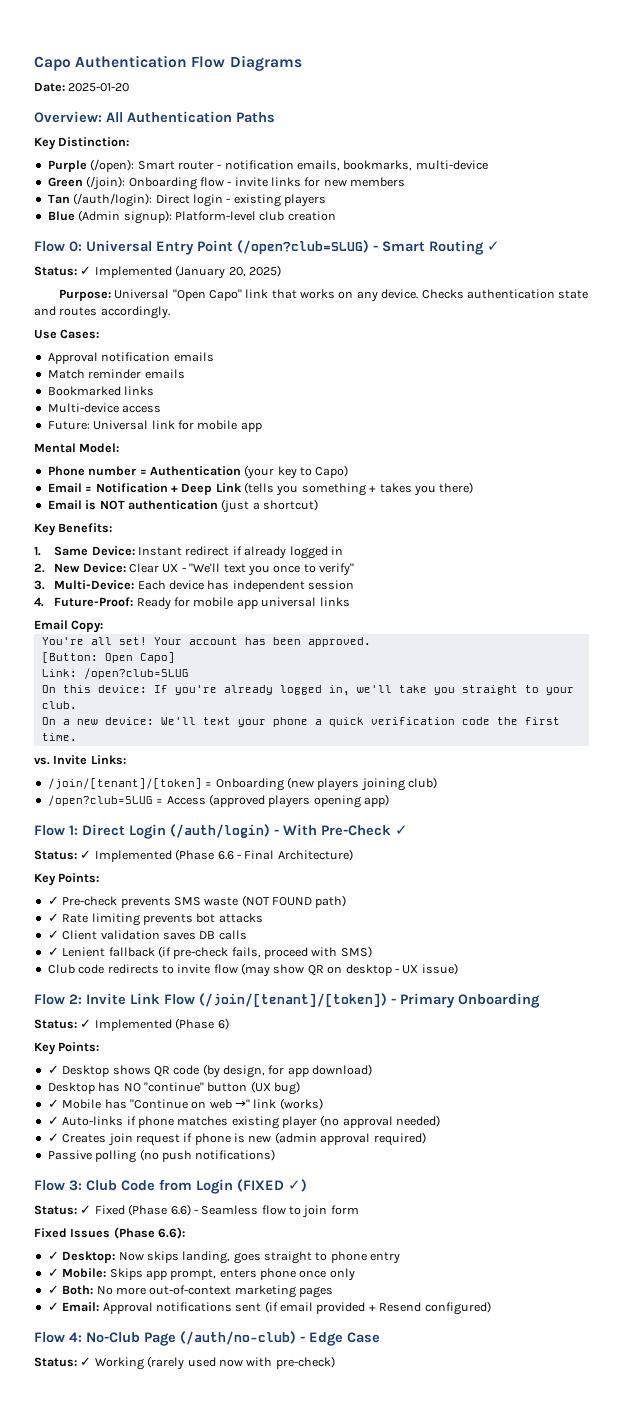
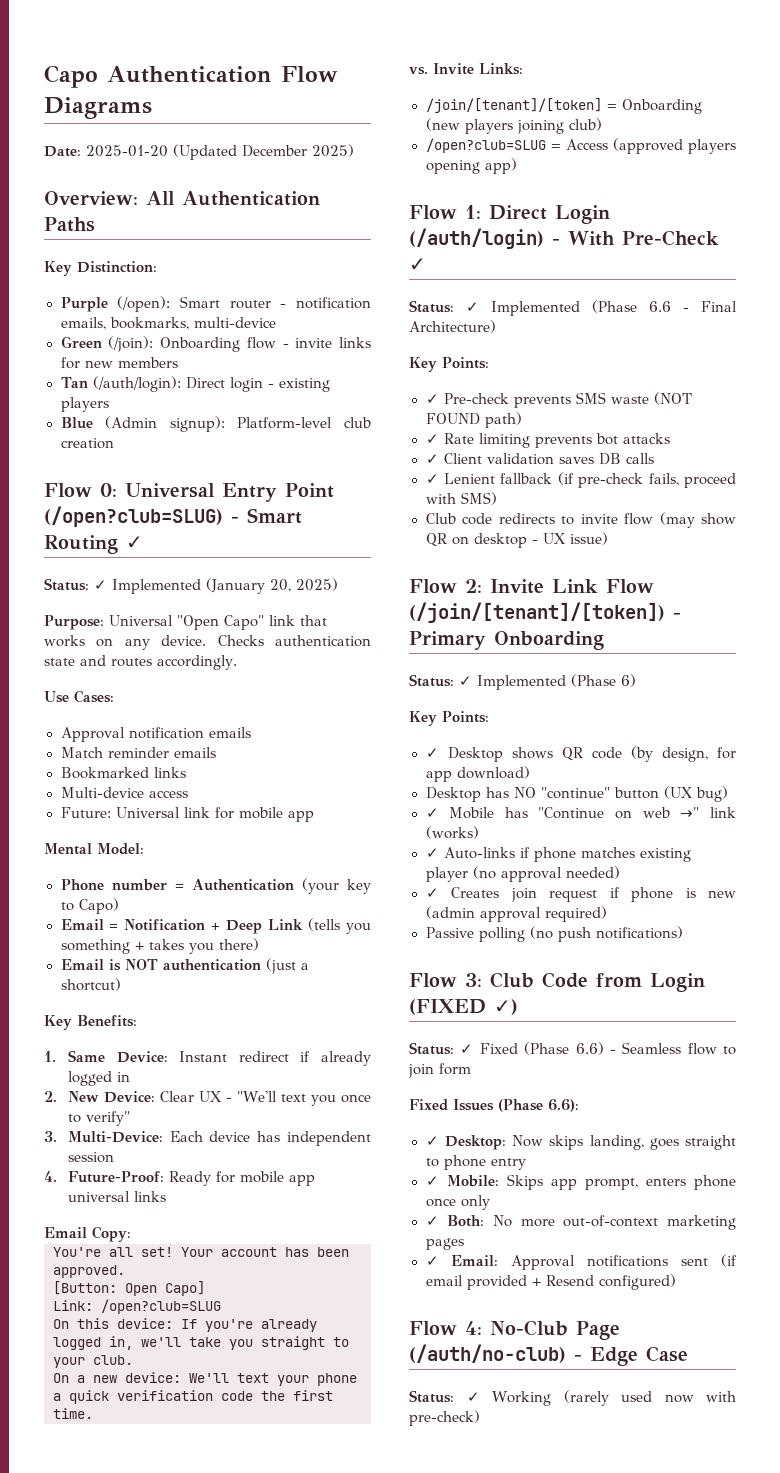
- Date: 2025-01-20
+ Date: 2025-01-20 (Updated December 2025)

